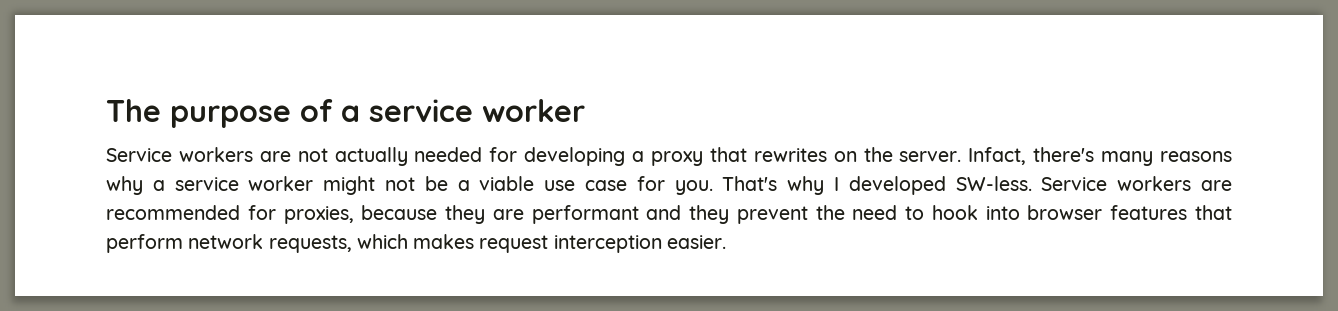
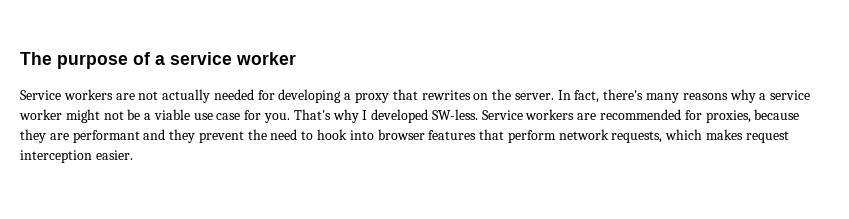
- Infact, there's many reasons why a service worker might not be a viable use case for you.
+ In fact, there's many reasons why a service worker might not be a viable use case for you.

